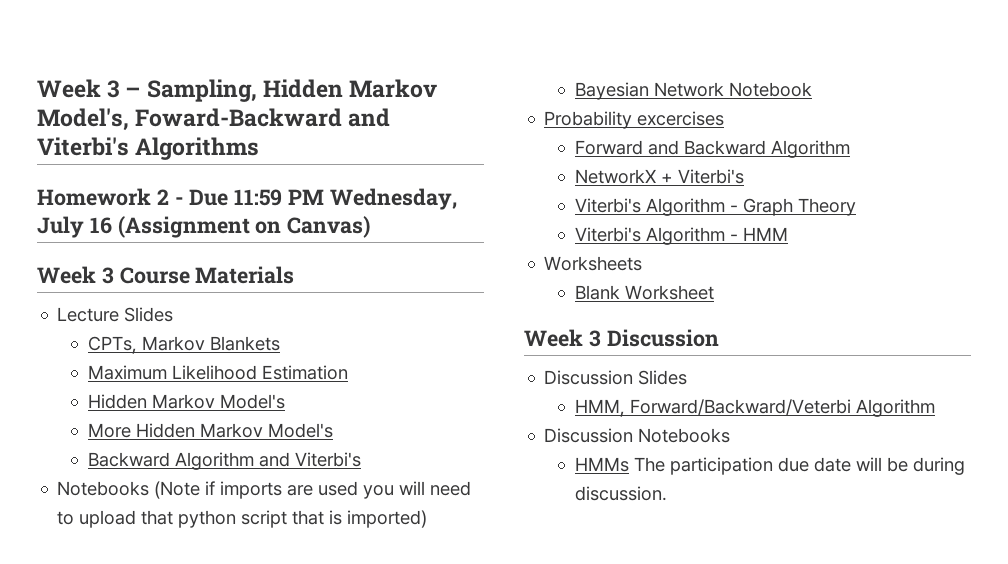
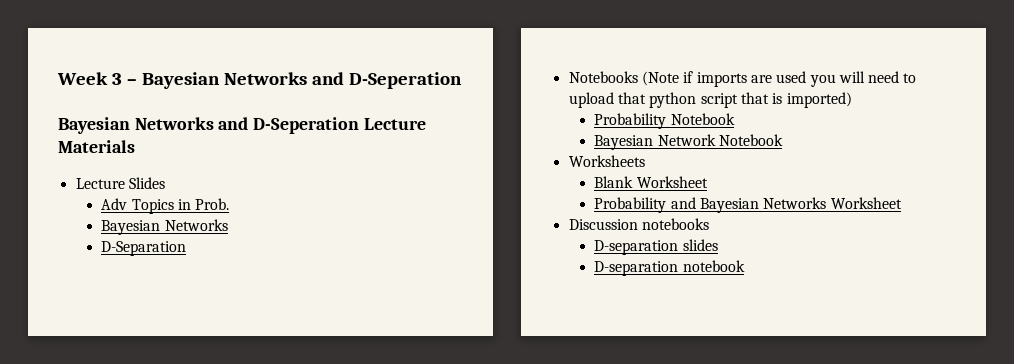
- Week 3 – Sampling, Hidden Markov Model's, Foward-Backward and Viterbi's Algorithms
- Homework 2 - Due 11:59 PM Wednesday, July 16 (Assignment on Canvas)
- Week 3 Course Materials
+ Week 3 – Bayesian Networks and D-Seperation
+ Bayesian Networks and D-Seperation Lecture Materials
  Lecture Slides
- CPTs, Markov Blankets
- Maximum Likelihood Estimation
- Hidden Markov Model's
- More Hidden Markov Model's
- Backward Algorithm and Viterbi's
+ Adv Topics in Prob.
+ Bayesian Networks
+ D-Separation
+ Probability Notebook
- Probability excercises
- Forward and Backward Algorithm
- NetworkX + Viterbi's
- Viterbi's Algorithm - Graph Theory
- Viterbi's Algorithm - HMM
  Worksheets
  Blank Worksheet
- Week 3 Discussion
- Discussion Slides
- HMM, Forward/Backward/Veterbi Algorithm
- Discussion Notebooks
- HMMs The participation due date will be during discussion.
+ Probability and Bayesian Networks Worksheet
+ Discussion notebooks
+ D-separation slides
+ D-separation notebook

